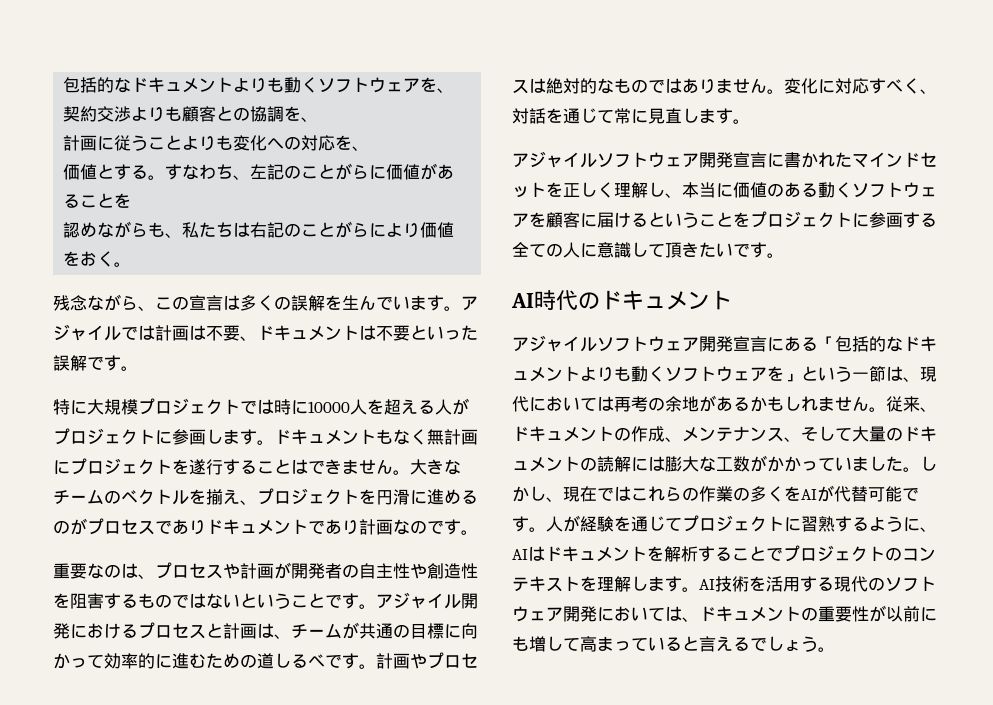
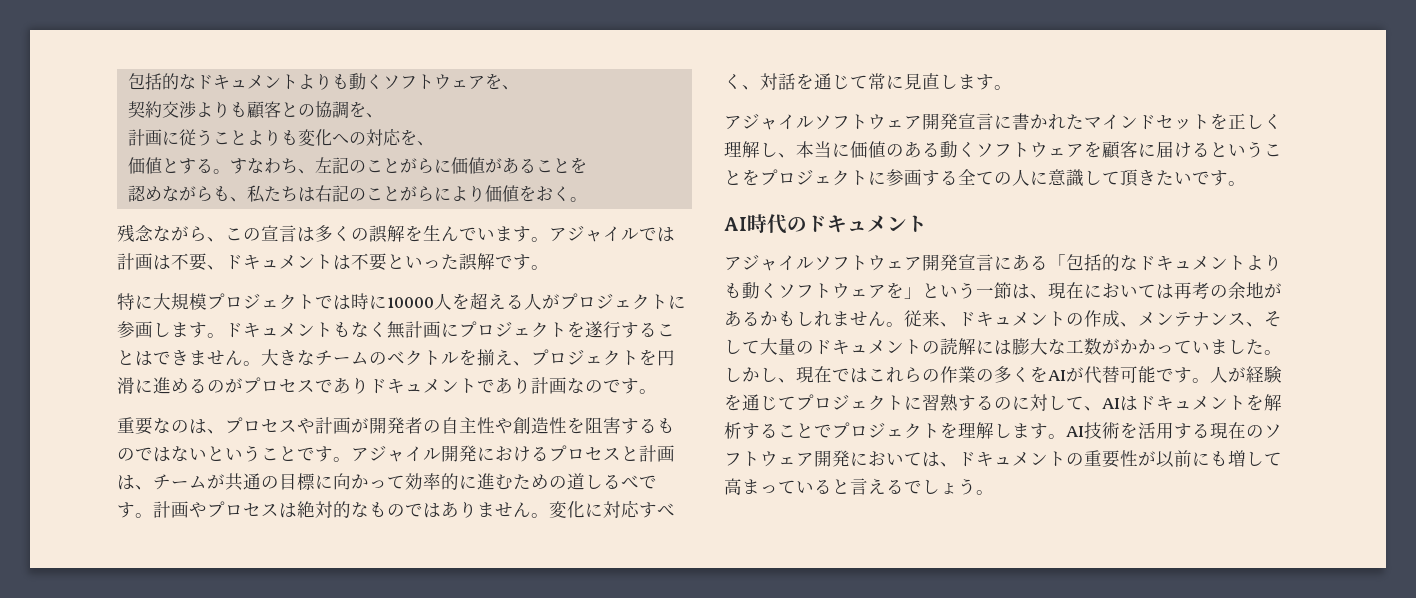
- アジャイルソフトウェア開発宣言にある「包括的なドキュメントよりも動くソフトウェアを」という一節は、現代においては再考の余地があるかもしれません。
+ アジャイルソフトウェア開発宣言にある「包括的なドキュメントよりも動くソフトウェアを」という一節は、現在においては再考の余地があるかもしれません。
- 人が経験を通じてプロジェクトに習熟するように、AIはドキュメントを解析することでプロジェクトのコンテキストを理解します。
+ 人が経験を通じてプロジェクトに習熟するのに対して、AIはドキュメントを解析することでプロジェクトを理解します。
- AI技術を活用する現代のソフトウェア開発においては、ドキュメントの重要性が以前にも増して高まっていると言えるでしょう。
+ AI技術を活用する現在のソフトウェア開発においては、ドキュメントの重要性が以前にも増して高まっていると言えるでしょう。

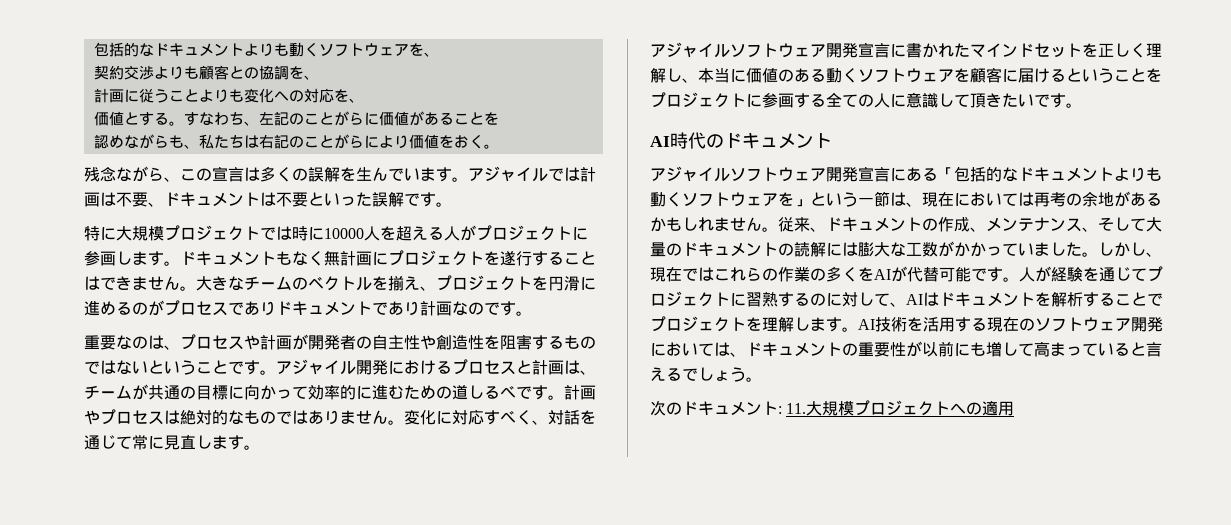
+ 次のドキュメント: 11.大規模プロジェクトへの適用

